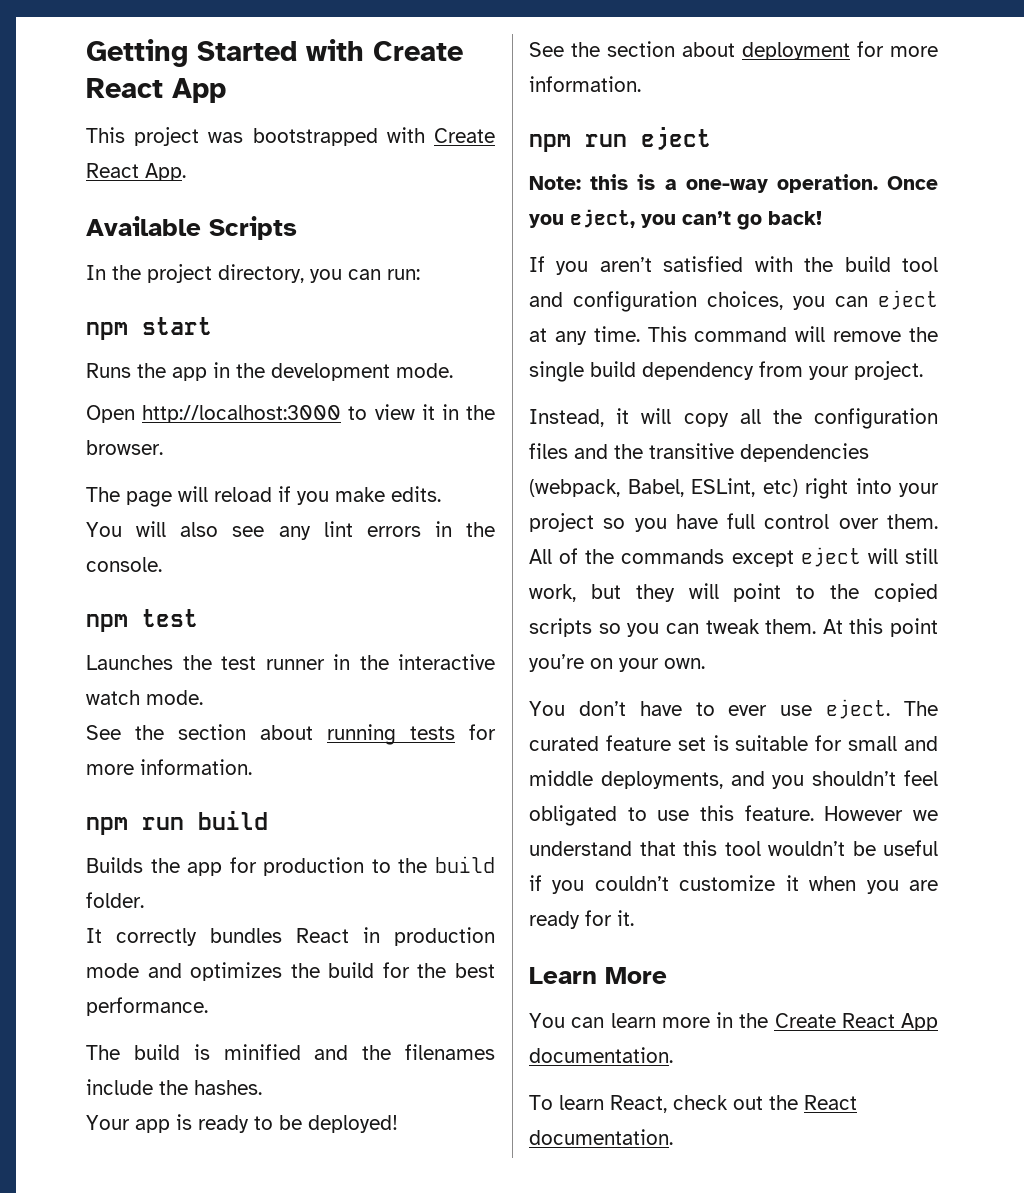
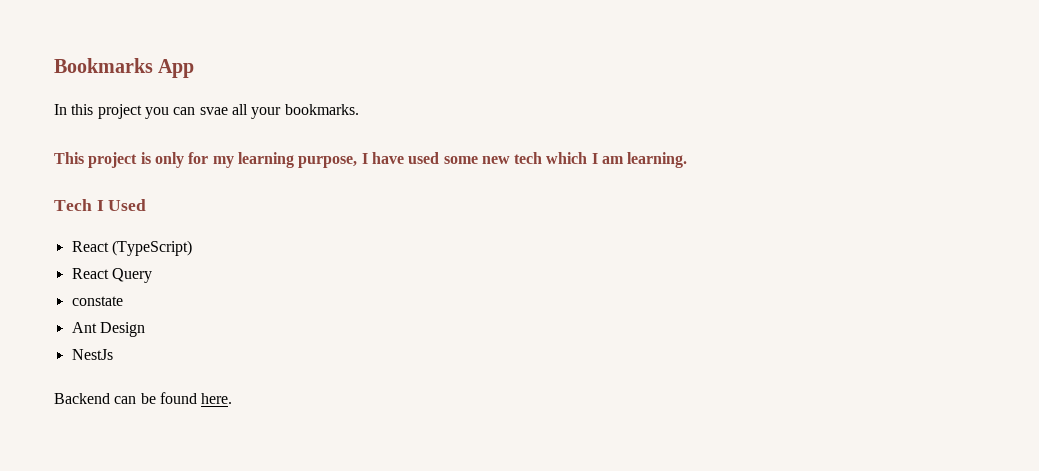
- Getting Started with Create React App
- This project was bootstrapped with Create React App.
- Available Scripts
- In the project directory, you can run:
- npm start
- Runs the app in the development mode.
- Open http://localhost:3000 to view it in the browser.
- The page will reload if you make edits.
- You will also see any lint errors in the console.
- npm test
- Launches the test runner in the interactive watch mode.
- See the section about running tests for more information.
- npm run build
- Builds the app for production to the build folder.
- It correctly bundles React in production mode and optimizes the build for the best performance.
- The build is minified and the filenames include the hashes.
- Your app is ready to be deployed!
- See the section about deployment for more information.
- npm run eject
- Note: this is a one-way operation. Once you eject, you can’t go back!
- If you aren’t satisfied with the build tool and configuration choices, you can eject at any time. This command will remove the single build dependency from your project.
- Instead, it will copy all the configuration files and the transitive dependencies (webpack, Babel, ESLint, etc) right into your project so you have full control over them. All of the commands except eject will still work, but they will point to the copied scripts so you can tweak them. At this point you’re on your own.
- You don’t have to ever use eject. The curated feature set is suitable for small and middle deployments, and you shouldn’t feel obligated to use this feature. However we understand that this tool wouldn’t be useful if you couldn’t customize it when you are ready for it.
- Learn More
- You can learn more in the Create React App documentation.
- To learn React, check out the React documentation.
+ Bookmarks App
+ In this project you can svae all your bookmarks.
+ This project is only for my learning purpose, I have used some new tech which I am learning.
+ Tech I Used
+ React (TypeScript)
+ React Query
+ constate
+ Ant Design
+ NestJs
+ Backend can be found here.

